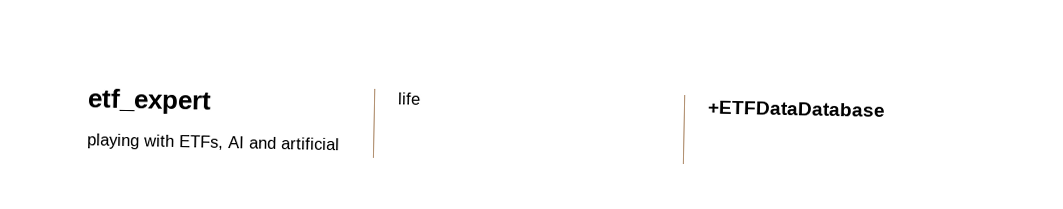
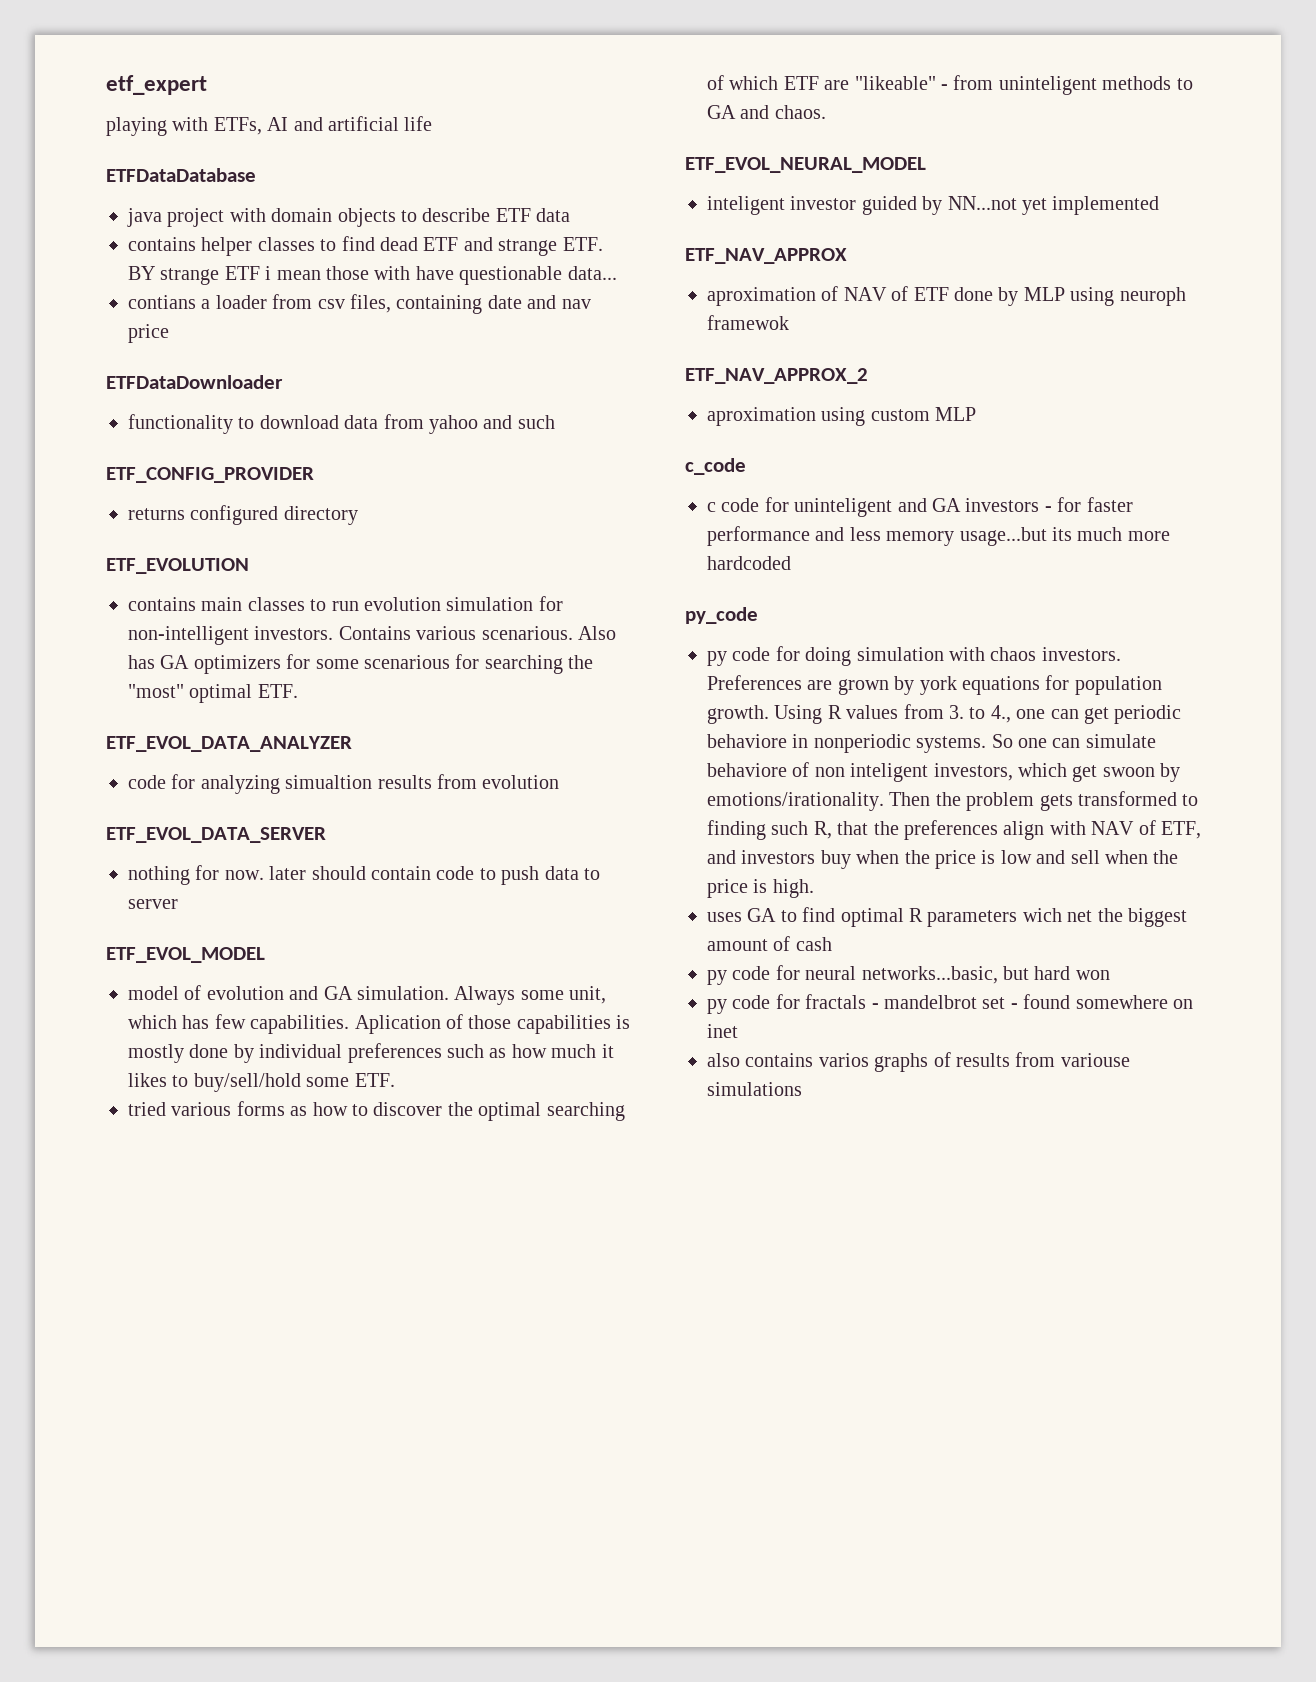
- +ETFDataDatabase
+ ETFDataDatabase
+ java project with domain objects to describe ETF data
+ contains helper classes to find dead ETF and strange ETF. BY strange ETF i mean those with have questionable data...
+ contians a loader from csv files, containing date and nav price
+ ETFDataDownloader
+ functionality to download data from yahoo and such
+ ETF_CONFIG_PROVIDER
+ returns configured directory
+ ETF_EVOLUTION
+ contains main classes to run evolution simulation for non-intelligent investors. Contains various scenarious. Also has GA optimizers for some scenarious for searching the "most" optimal ETF.
+ ETF_EVOL_DATA_ANALYZER
+ code for analyzing simualtion results from evolution
+ ETF_EVOL_DATA_SERVER
+ nothing for now. later should contain code to push data to server
+ ETF_EVOL_MODEL
+ model of evolution and GA simulation. Always some unit, which has few capabilities. Aplication of those capabilities is mostly done by individual preferences such as how much it likes to buy/sell/hold some ETF.
+ tried various forms as how to discover the optimal searching of which ETF are "likeable" - from uninteligent methods to GA and chaos.
+ ETF_EVOL_NEURAL_MODEL
+ inteligent investor guided by NN...not yet implemented
+ ETF_NAV_APPROX
+ aproximation of NAV of ETF done by MLP using neuroph framewok
+ ETF_NAV_APPROX_2
+ aproximation using custom MLP
+ c_code
+ c code for uninteligent and GA investors - for faster performance and less memory usage...but its much more hardcoded
+ py_code
+ py code for doing simulation with chaos investors. Preferences are grown by york equations for population growth. Using R values from 3. to 4., one can get periodic behaviore in nonperiodic systems. So one can simulate behaviore of non inteligent investors, which get swoon by emotions/irationality. Then the problem gets transformed to finding such R, that the preferences align with NAV of ETF, and investors buy when the price is low and sell when the price is high.
+ uses GA to find optimal R parameters wich net the biggest amount of cash
+ py code for neural networks...basic, but hard won
+ py code for fractals - mandelbrot set - found somewhere on inet
+ also contains varios graphs of results from variouse simulations

